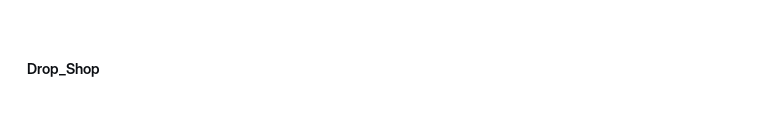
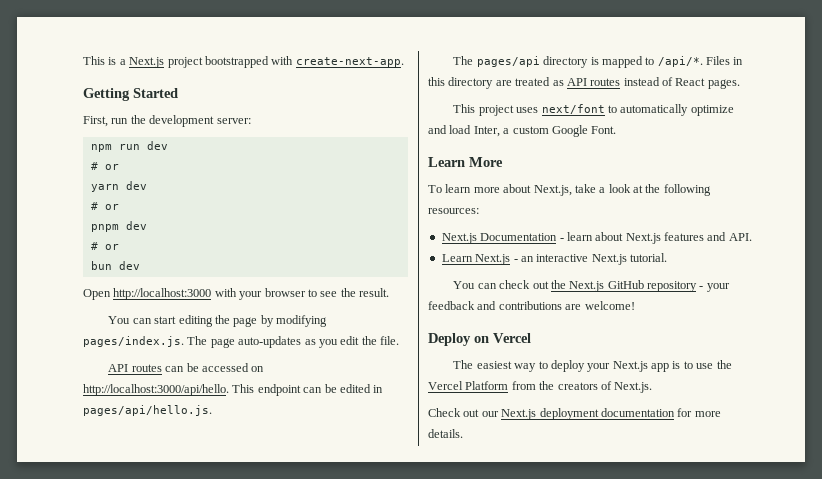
- Drop_Shop
+ This is a Next.js project bootstrapped with create-next-app.
+ Getting Started
+ First, run the development server:
+ npm run dev
+ # or
+ yarn dev
+ # or
+ pnpm dev
+ # or
+ bun dev
+ Open http://localhost:3000 with your browser to see the result.
+ You can start editing the page by modifying pages/index.js. The page auto-updates as you edit the file.
+ API routes can be accessed on http://localhost:3000/api/hello. This endpoint can be edited in pages/api/hello.js.
+ The pages/api directory is mapped to /api/*. Files in this directory are treated as API routes instead of React pages.
+ This project uses next/font to automatically optimize and load Inter, a custom Google Font.
+ Learn More
+ To learn more about Next.js, take a look at the following resources:
+ Next.js Documentation - learn about Next.js features and API.
+ Learn Next.js - an interactive Next.js tutorial.
+ You can check out the Next.js GitHub repository - your feedback and contributions are welcome!
+ Deploy on Vercel
+ The easiest way to deploy your Next.js app is to use the Vercel Platform from the creators of Next.js.
+ Check out our Next.js deployment documentation for more details.

